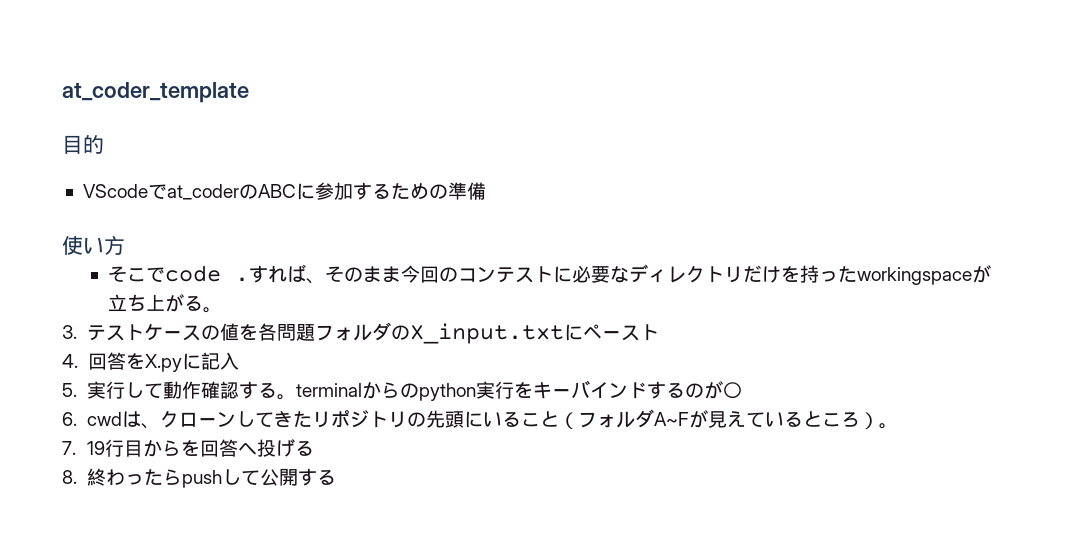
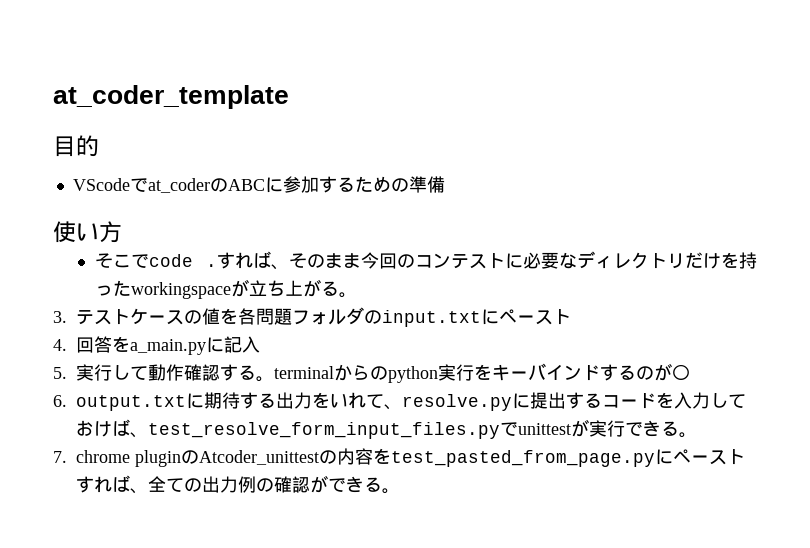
- 3.テストケースの値を各問題フォルダのX_input.txtにペースト
+ 3.テストケースの値を各問題フォルダのinput.txtにペースト
- 4.回答をX.pyに記入
+ 4.回答をa_main.pyに記入
- 6. cwdは、クローンしてきたリポジトリの先頭にいること（フォルダA~Fが見えているところ）。
- 7. 19行目からを回答へ投げる
- 8.終わったらpushして公開する
+ 6. output.txtに期待する出力をいれて、resolve.pyに提出するコードを入力しておけば、test_resolve_form_input_files.pyでunittestが実行できる。
+ 7. chrome pluginのAtcoder_unittestの内容をtest_pasted_from_page.pyにペーストすれば、全ての出力例の確認ができる。

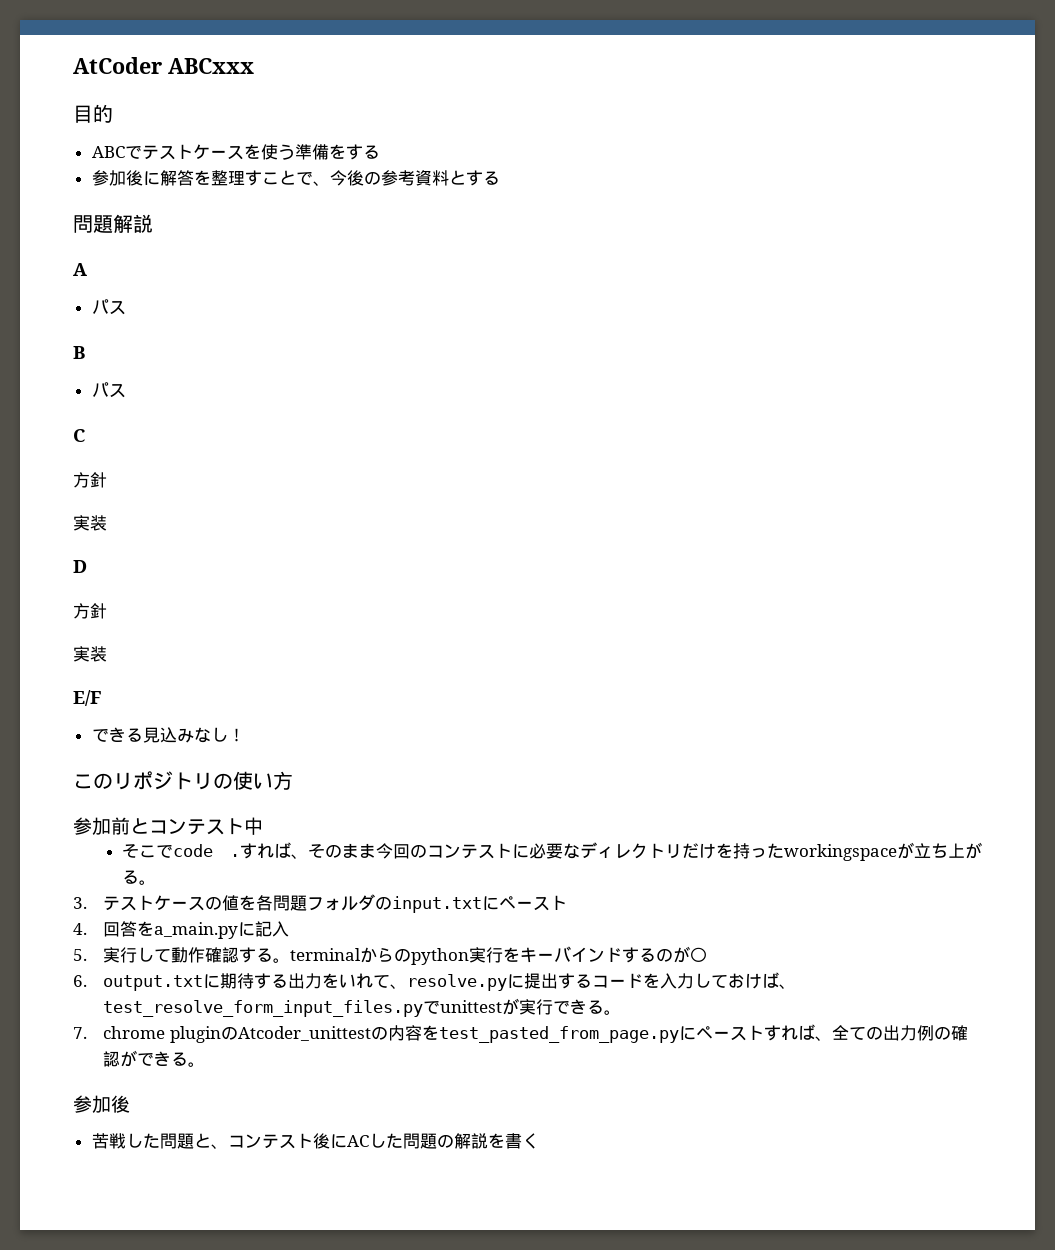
- at_coder_template
+ AtCoder ABCxxx
- VScodeでat_coderのABCに参加するための準備
- 使い方
+ ABCでテストケースを使う準備をする
+ 参加後に解答を整理すことで、今後の参考資料とする
+ 問題解説
+ A
+ パス
+ B
+ パス
+ C
+ 方針
+ 実装
+ D
+ 方針
+ 実装
+ E/F
+ できる見込みなし！
+ このリポジトリの使い方
+ 参加前とコンテスト中
  7. chrome pluginのAtcoder_unittestの内容をtest_pasted_from_page.pyにペーストすれば、全ての出力例の確認ができる。
+ 参加後
+ 苦戦した問題と、コンテスト後にACした問題の解説を書く

